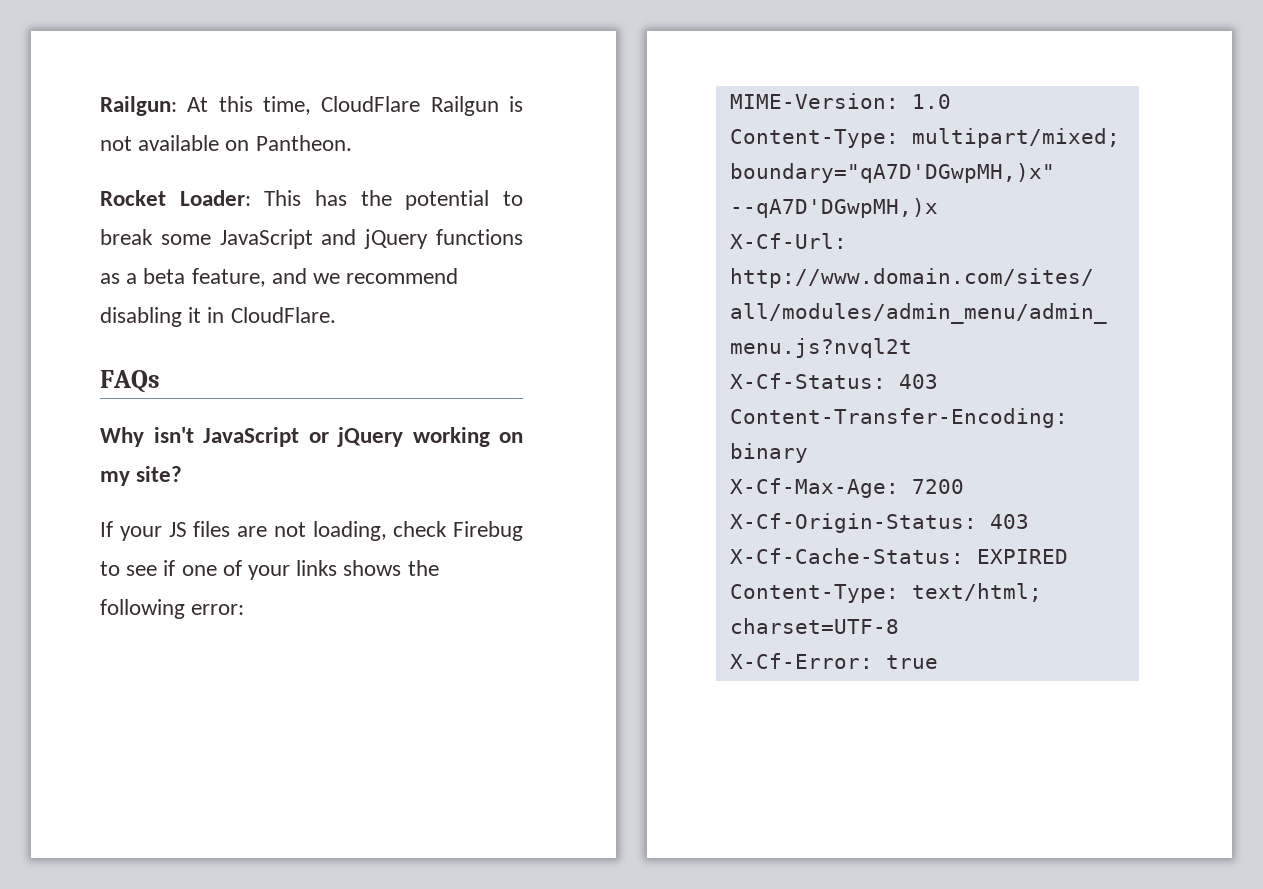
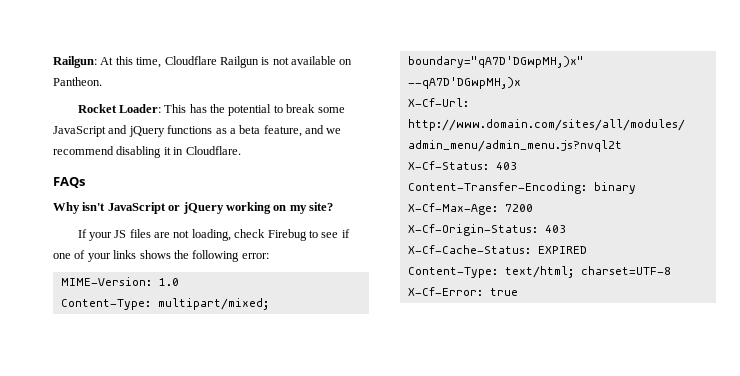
- Railgun: At this time, CloudFlare Railgun is not available on Pantheon.
+ Railgun: At this time, Cloudflare Railgun is not available on Pantheon.
- Rocket Loader: This has the potential to break some JavaScript and jQuery functions as a beta feature, and we recommend disabling it in CloudFlare.
+ Rocket Loader: This has the potential to break some JavaScript and jQuery functions as a beta feature, and we recommend disabling it in Cloudflare.

